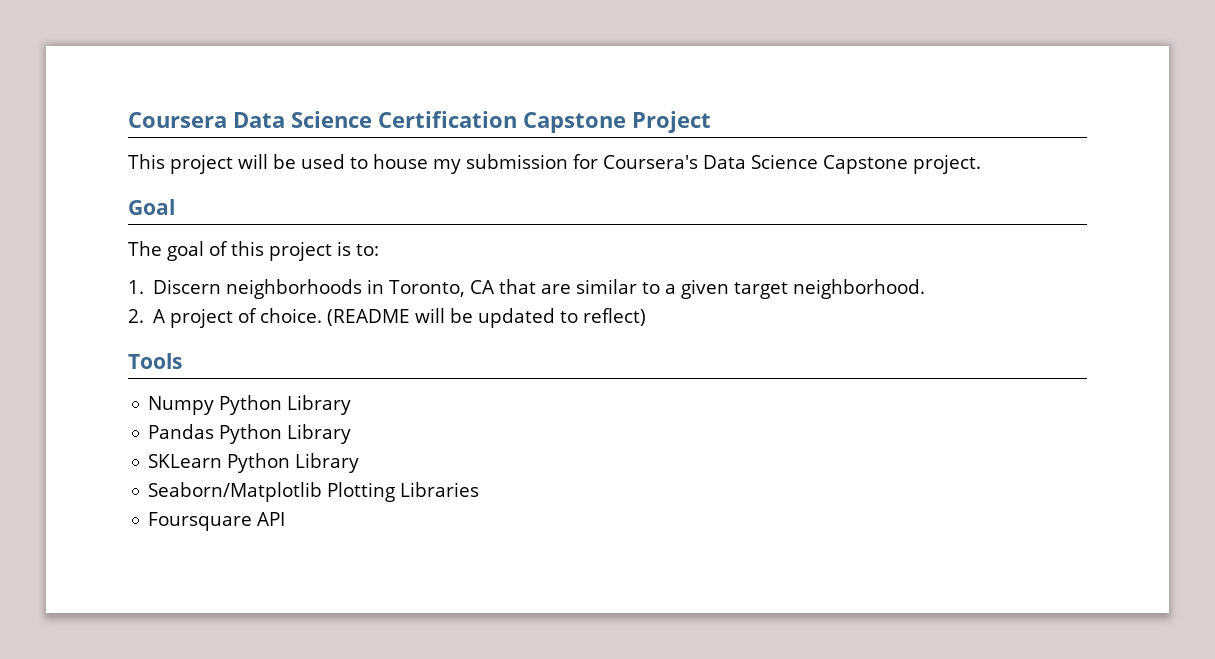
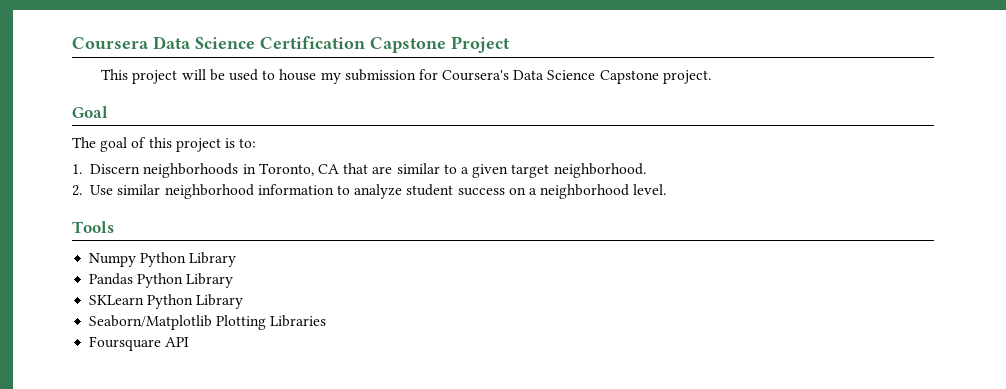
- 2. A project of choice. (README will be updated to reflect)
+ 2. Use similar neighborhood information to analyze student success on a neighborhood level.

